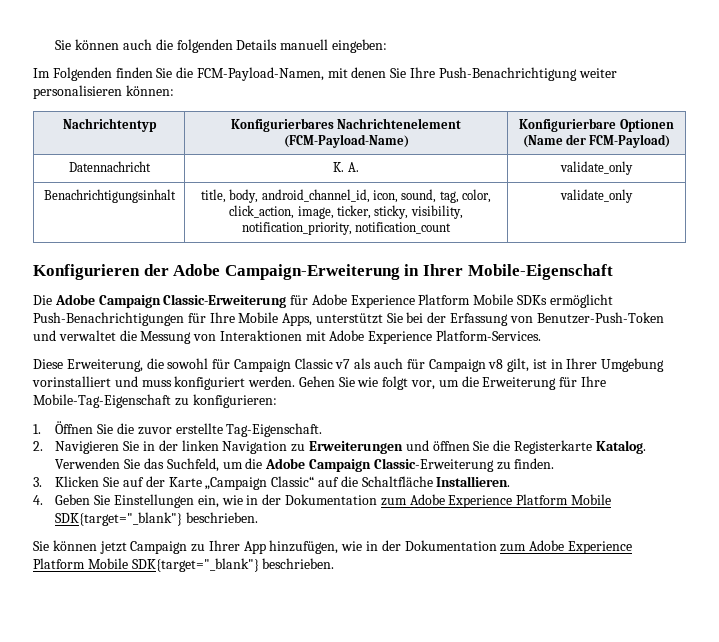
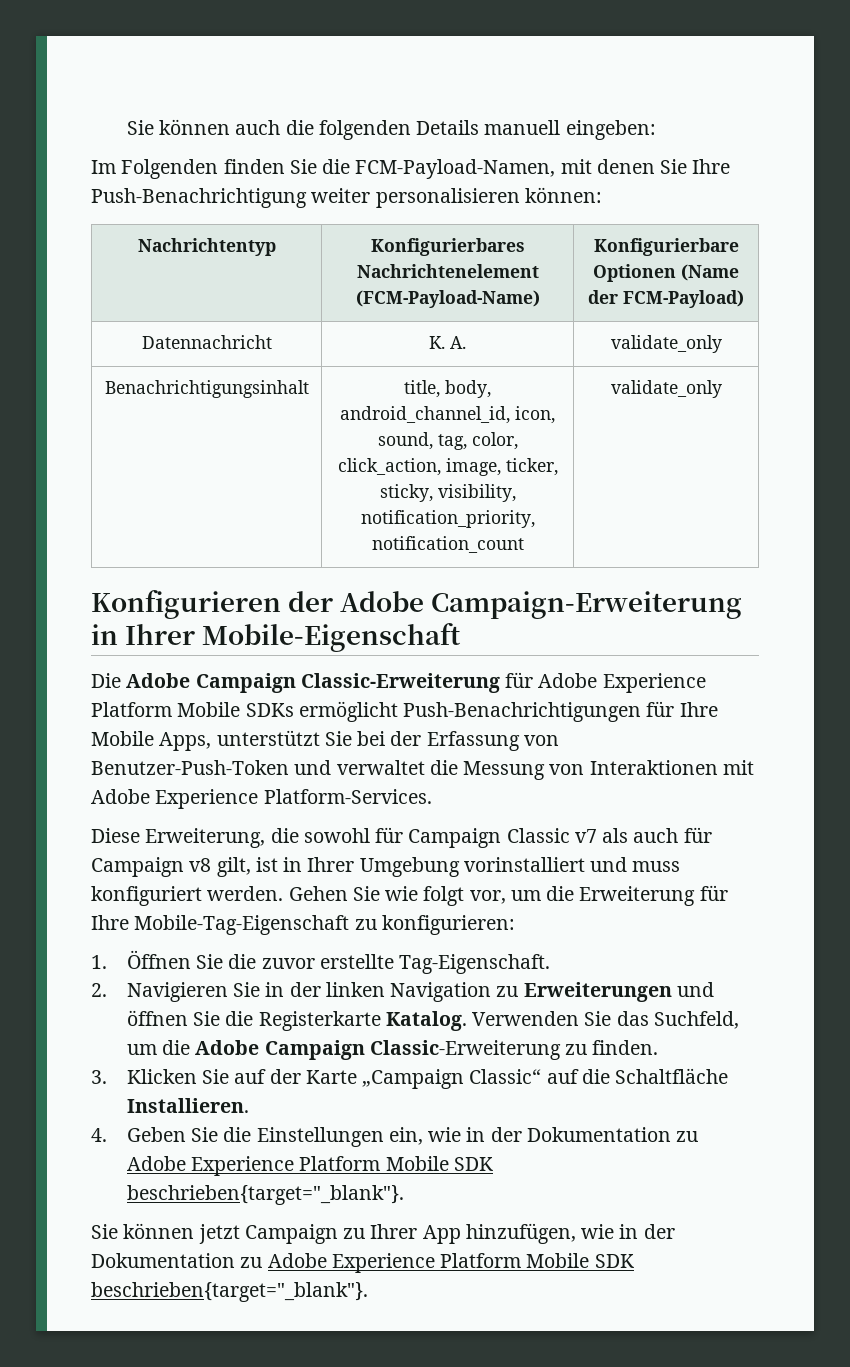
- 4. Geben Sie Einstellungen ein, wie in der Dokumentation zum Adobe Experience Platform Mobile SDK{target="_blank"} beschrieben.
+ 4. Geben Sie die Einstellungen ein, wie in der Dokumentation zu Adobe Experience Platform Mobile SDK beschrieben{target="_blank"}.
- Sie können jetzt Campaign zu Ihrer App hinzufügen, wie in der Dokumentation zum Adobe Experience Platform Mobile SDK{target="_blank"} beschrieben.
+ Sie können jetzt Campaign zu Ihrer App hinzufügen, wie in der Dokumentation zu Adobe Experience Platform Mobile SDK beschrieben{target="_blank"}.

